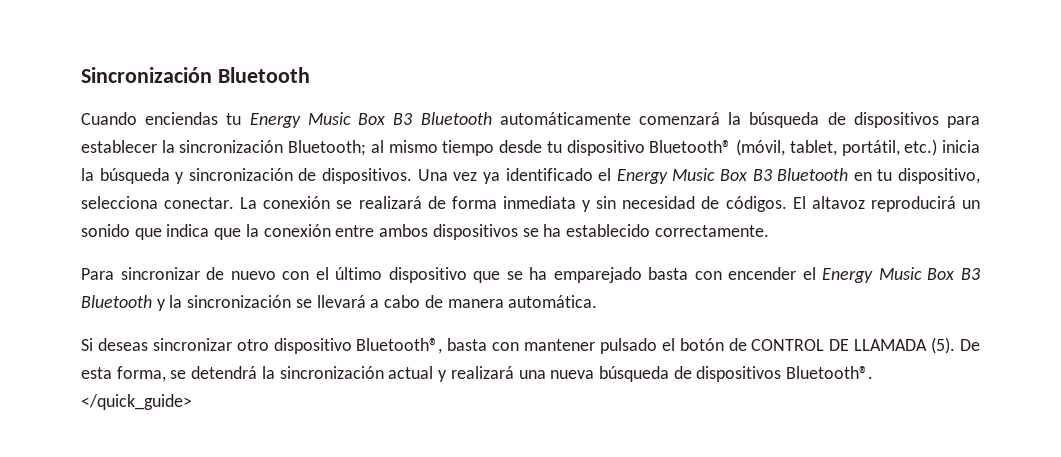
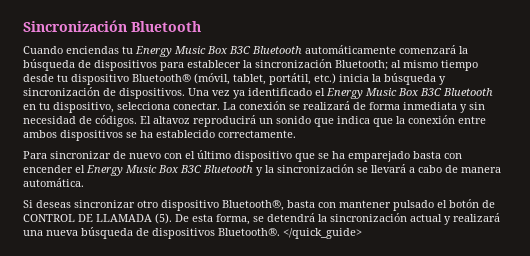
- Cuando enciendas tu Energy Music Box B3 Bluetooth automáticamente comenzará la búsqueda de dispositivos para establecer la sincronización Bluetooth; al mismo tiempo desde tu dispositivo Bluetooth® (móvil, tablet, portátil, etc.) inicia la búsqueda y sincronización de dispositivos.
+ Cuando enciendas tu Energy Music Box B3C Bluetooth automáticamente comenzará la búsqueda de dispositivos para establecer la sincronización Bluetooth; al mismo tiempo desde tu dispositivo Bluetooth® (móvil, tablet, portátil, etc.) inicia la búsqueda y sincronización de dispositivos.
- Una vez ya identificado el Energy Music Box B3 Bluetooth en tu dispositivo, selecciona conectar.
+ Una vez ya identificado el Energy Music Box B3C Bluetooth en tu dispositivo, selecciona conectar.
- Para sincronizar de nuevo con el último dispositivo que se ha emparejado basta con encender el Energy Music Box B3 Bluetooth y la sincronización se llevará a cabo de manera automática.
+ Para sincronizar de nuevo con el último dispositivo que se ha emparejado basta con encender el Energy Music Box B3C Bluetooth y la sincronización se llevará a cabo de manera automática.

